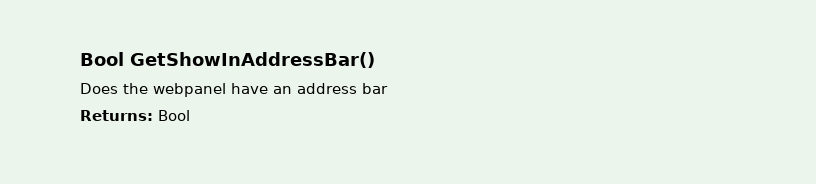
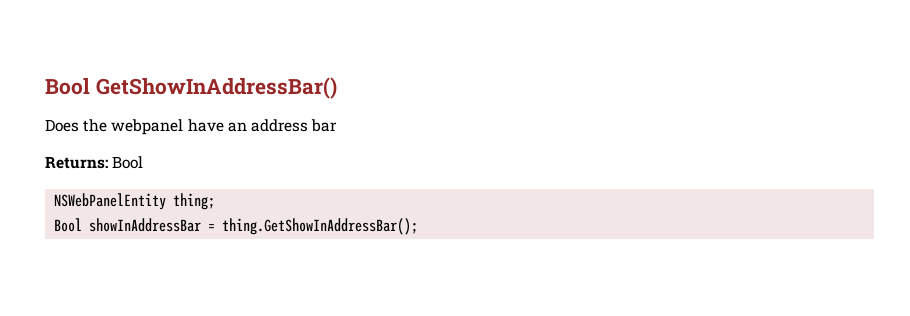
+ NSWebPanelEntity thing;
+ Bool showInAddressBar = thing.GetShowInAddressBar();

